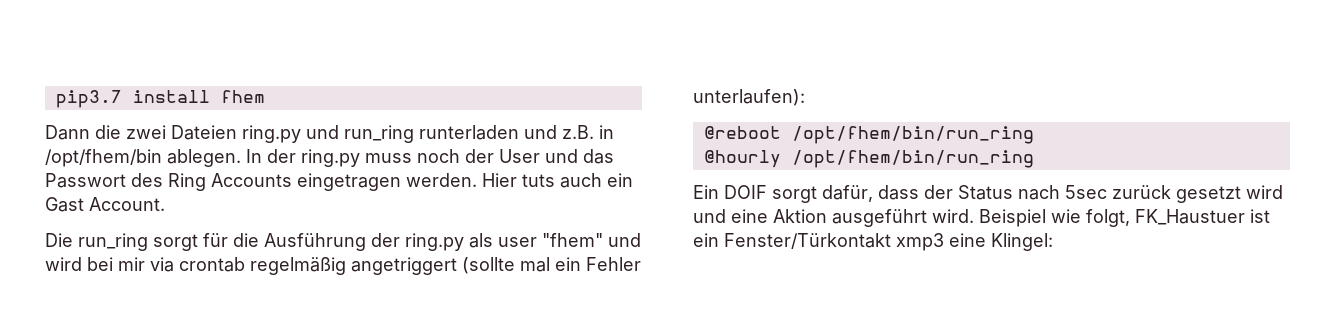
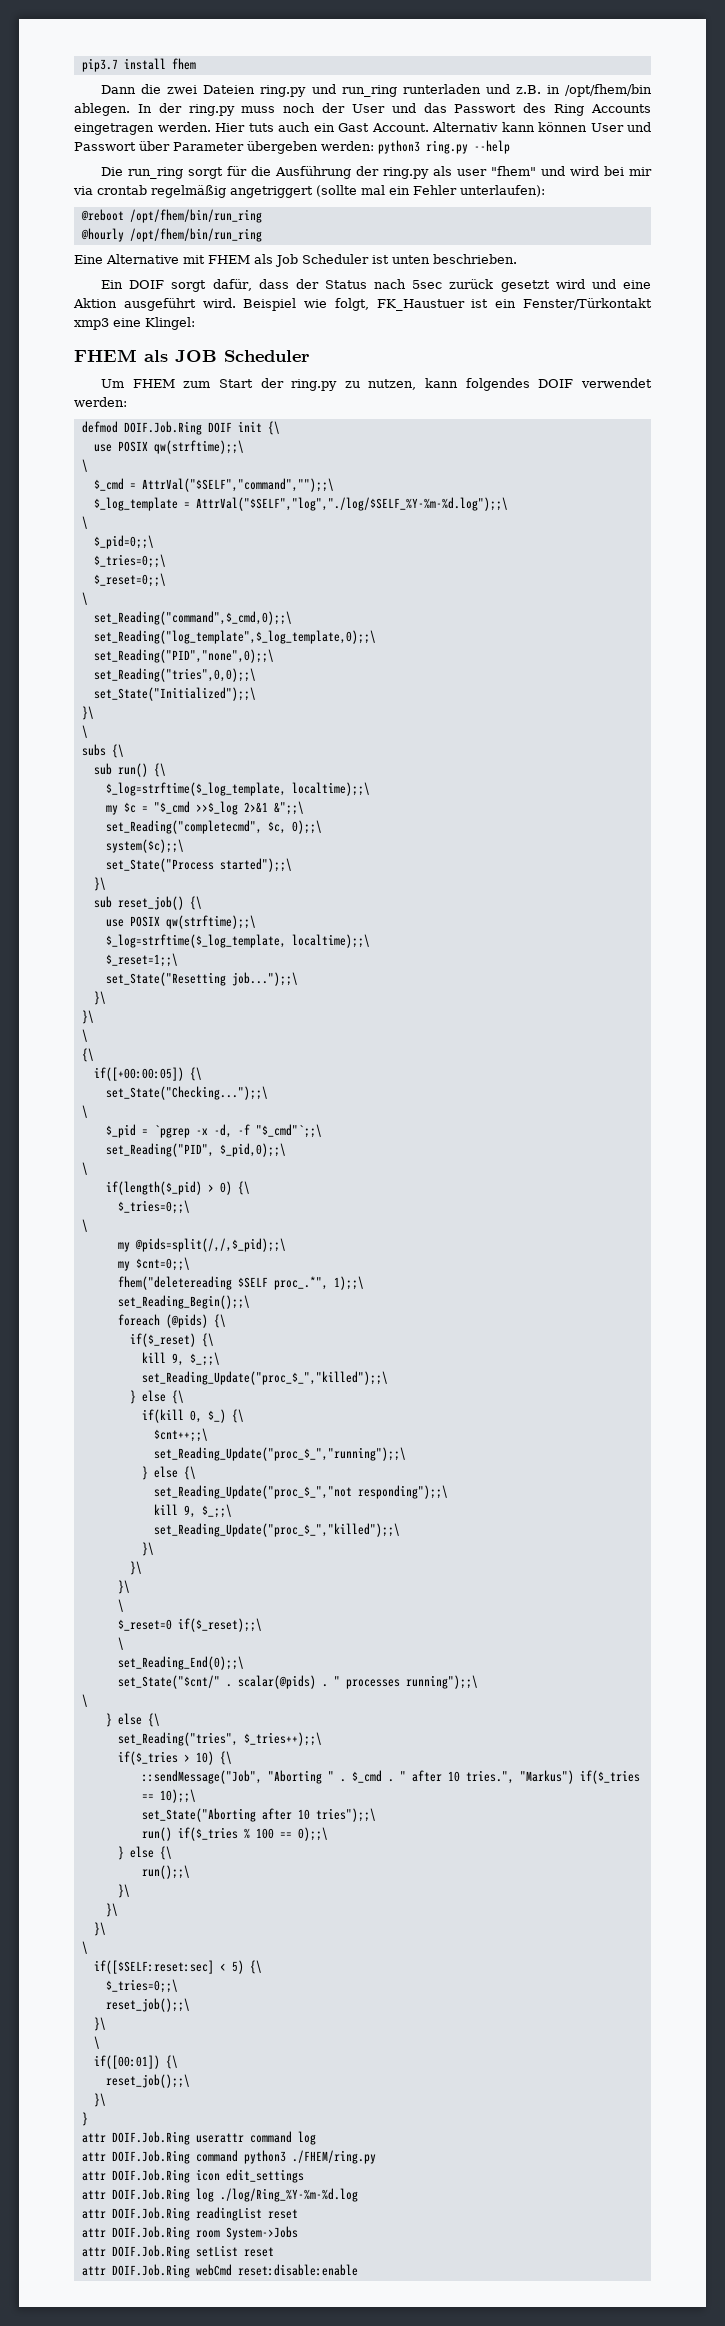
+ Alternativ kann können User und Passwort über Parameter übergeben werden: python3 ring.py --help
+ Eine Alternative mit FHEM als Job Scheduler ist unten beschrieben.
+ FHEM als JOB Scheduler
+ Um FHEM zum Start der ring.py zu nutzen, kann folgendes DOIF verwendet werden:
+ defmod DOIF.Job.Ring DOIF init {\
+ use POSIX qw(strftime);;\
+ \
+ $_cmd = AttrVal("$SELF","command","");;\
+ $_log_template = AttrVal("$SELF","log","./log/$SELF_%Y-%m-%d.log");;\
+ \
+ $_pid=0;;\
+ $_tries=0;;\
+ $_reset=0;;\
+ \
+ set_Reading("command",$_cmd,0);;\
+ set_Reading("log_template",$_log_template,0);;\
+ set_Reading("PID","none",0);;\
+ set_Reading("tries",0,0);;\
+ set_State("Initialized");;\
+ }\
+ \
+ subs {\
+ sub run() {\
+ $_log=strftime($_log_template, localtime);;\
+ my $c = "$_cmd >>$_log 2>&1 &";;\
+ set_Reading("completecmd", $c, 0);;\
+ system($c);;\
+ set_State("Process started");;\
+ }\
+ sub reset_job() {\
+ use POSIX qw(strftime);;\
+ $_log=strftime($_log_template, localtime);;\
+ $_reset=1;;\
+ set_State("Resetting job...");;\
+ }\
+ }\
+ \
+ {\
+ if([+00:00:05]) {\
+ set_State("Checking...");;\
+ \
+ $_pid = `pgrep -x -d, -f "$_cmd"`;;\
+ set_Reading("PID", $_pid,0);;\
+ \
+ if(length($_pid) > 0) {\
+ $_tries=0;;\
+ \
+ my @pids=split(/,/,$_pid);;\
+ my $cnt=0;;\
+ fhem("deletereading $SELF proc_.*", 1);;\
+ set_Reading_Begin();;\
+ foreach (@pids) {\
+ if($_reset) {\
+ kill 9, $_;;\
+ set_Reading_Update("proc_$_","killed");;\
+ } else {\
+ if(kill 0, $_) {\
+ $cnt++;;\
+ set_Reading_Update("proc_$_","running");;\
+ } else {\
+ set_Reading_Update("proc_$_","not responding");;\
+ kill 9, $_;;\
+ set_Reading_Update("proc_$_","killed");;\
+ }\
+ }\
+ }\
+ \
+ $_reset=0 if($_reset);;\
+ \
+ set_Reading_End(0);;\
+ set_State("$cnt/" . scalar(@pids) . " processes running");;\
+ \
+ } else {\
+ set_Reading("tries", $_tries++);;\
+ if($_tries > 10) {\
+ ::sendMessage("Job", "Aborting " . $_cmd . " after 10 tries.", "Markus") if($_tries == 10);;\
+ set_State("Aborting after 10 tries");;\
+ run() if($_tries % 100 == 0);;\
+ } else {\
+ run();;\
+ }\
+ }\
+ }\
+ \
+ if([$SELF:reset:sec] < 5) {\
+ $_tries=0;;\
+ reset_job();;\
+ }\
+ \
+ if([00:01]) {\
+ reset_job();;\
+ }\
+ }
+ attr DOIF.Job.Ring userattr command log
+ attr DOIF.Job.Ring command python3 ./FHEM/ring.py
+ attr DOIF.Job.Ring icon edit_settings
+ attr DOIF.Job.Ring log ./log/Ring_%Y-%m-%d.log
+ attr DOIF.Job.Ring readingList reset
+ attr DOIF.Job.Ring room System->Jobs
+ attr DOIF.Job.Ring setList reset
+ attr DOIF.Job.Ring webCmd reset:disable:enable

